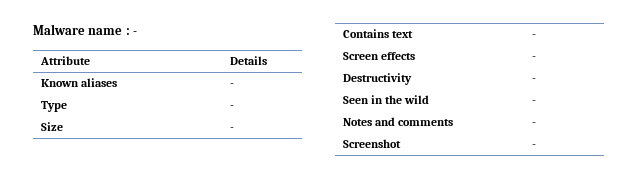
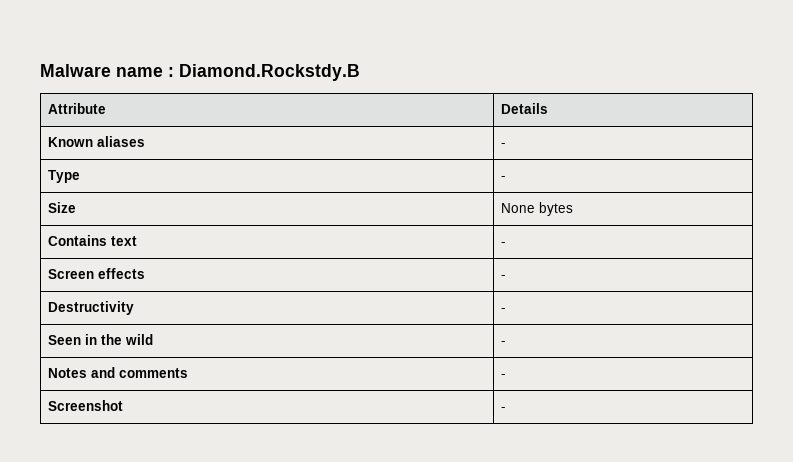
- Malware name : -
+ Malware name : Diamond.Rockstdy.B
- Size | -
+ Size | None bytes

